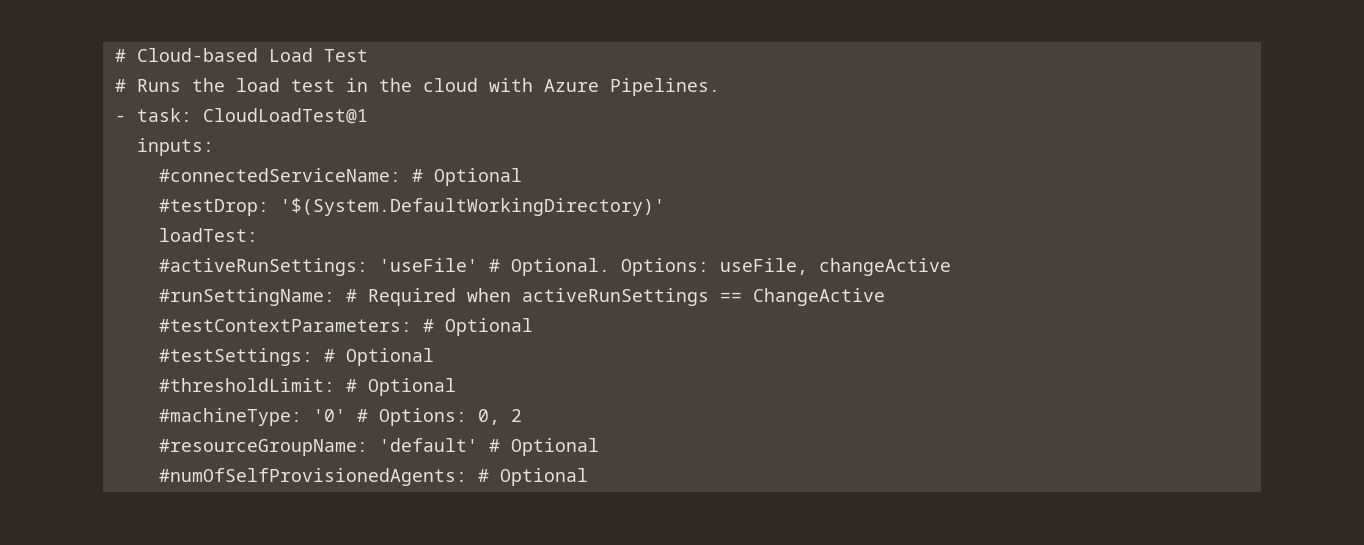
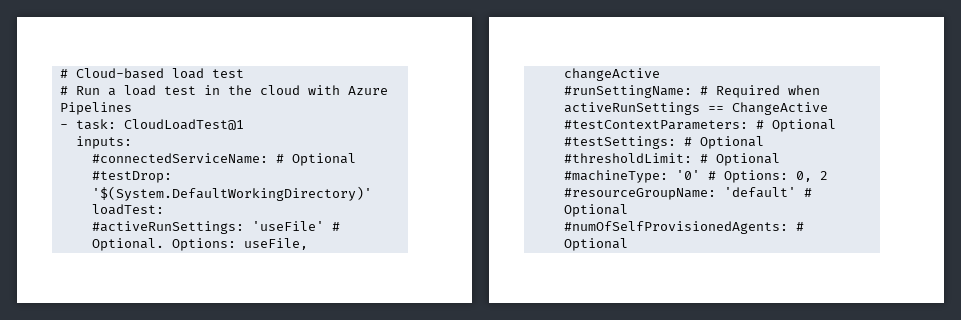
- # Cloud-based Load Test
- # Runs the load test in the cloud with Azure Pipelines.
+ # Cloud-based load test
+ # Run a load test in the cloud with Azure Pipelines

